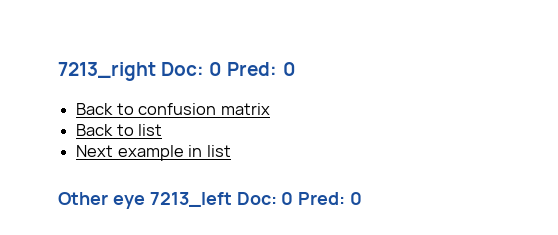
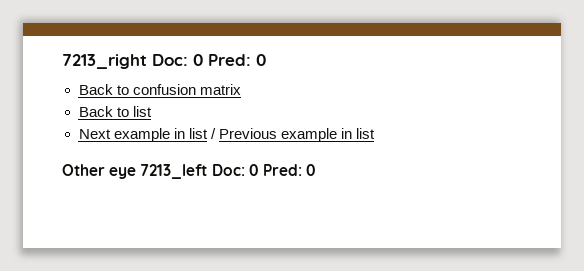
- Next example in list
+ Next example in list / Previous example in list

